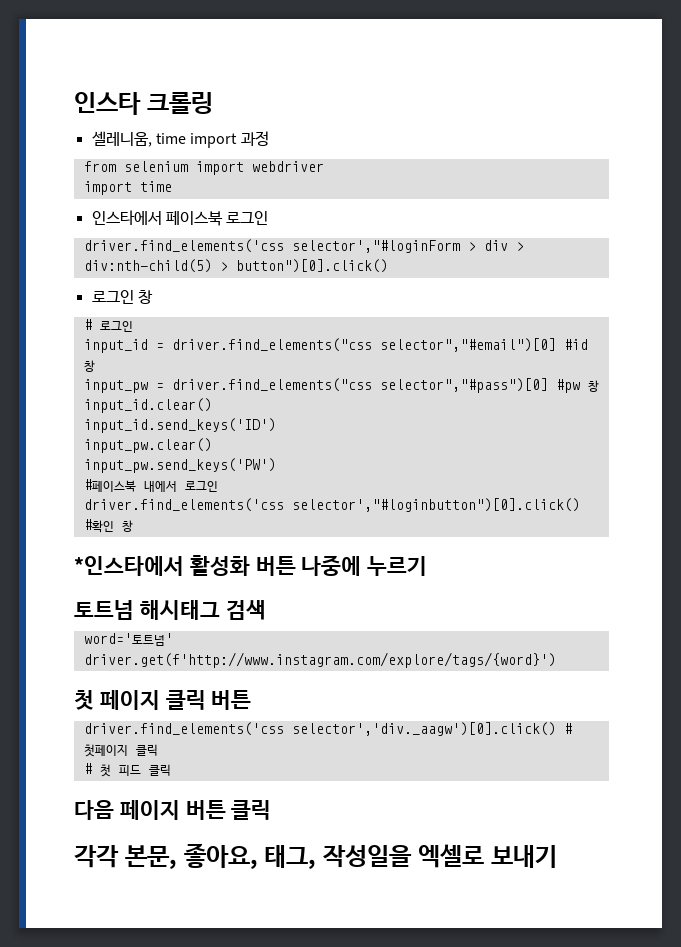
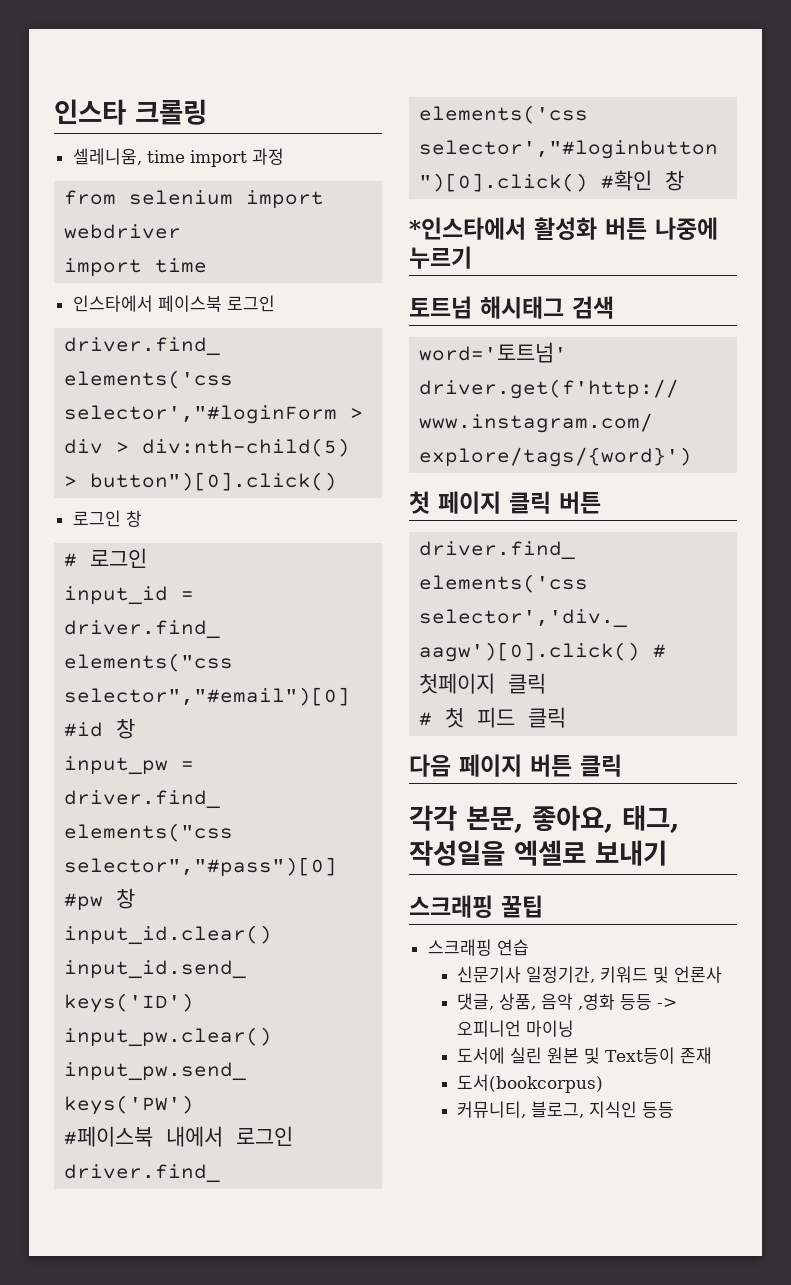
+ 스크래핑 꿀팁
+ 스크래핑 연습
+ 신문기사 일정기간, 키워드 및 언론사
+ 댓글, 상품, 음악 ,영화 등등 -> 오피니언 마이닝
+ 도서에 실린 원본 및 Text등이 존재
+ 도서(bookcorpus)
+ 커뮤니티, 블로그, 지식인 등등

